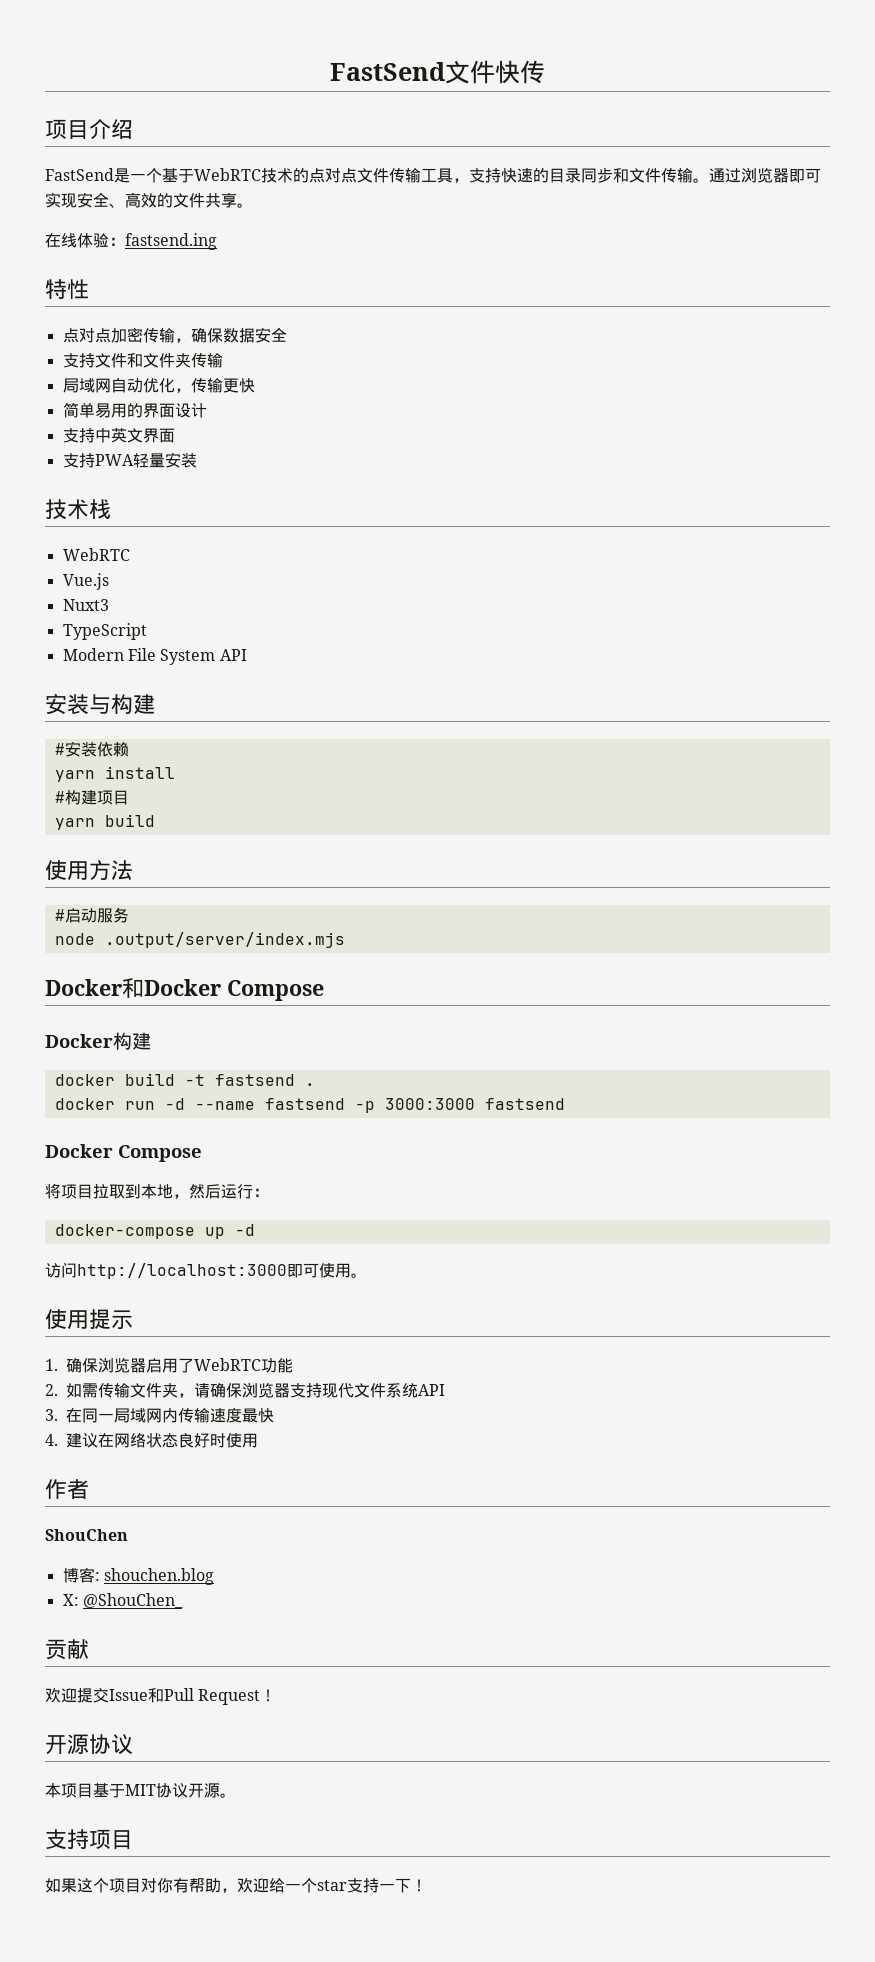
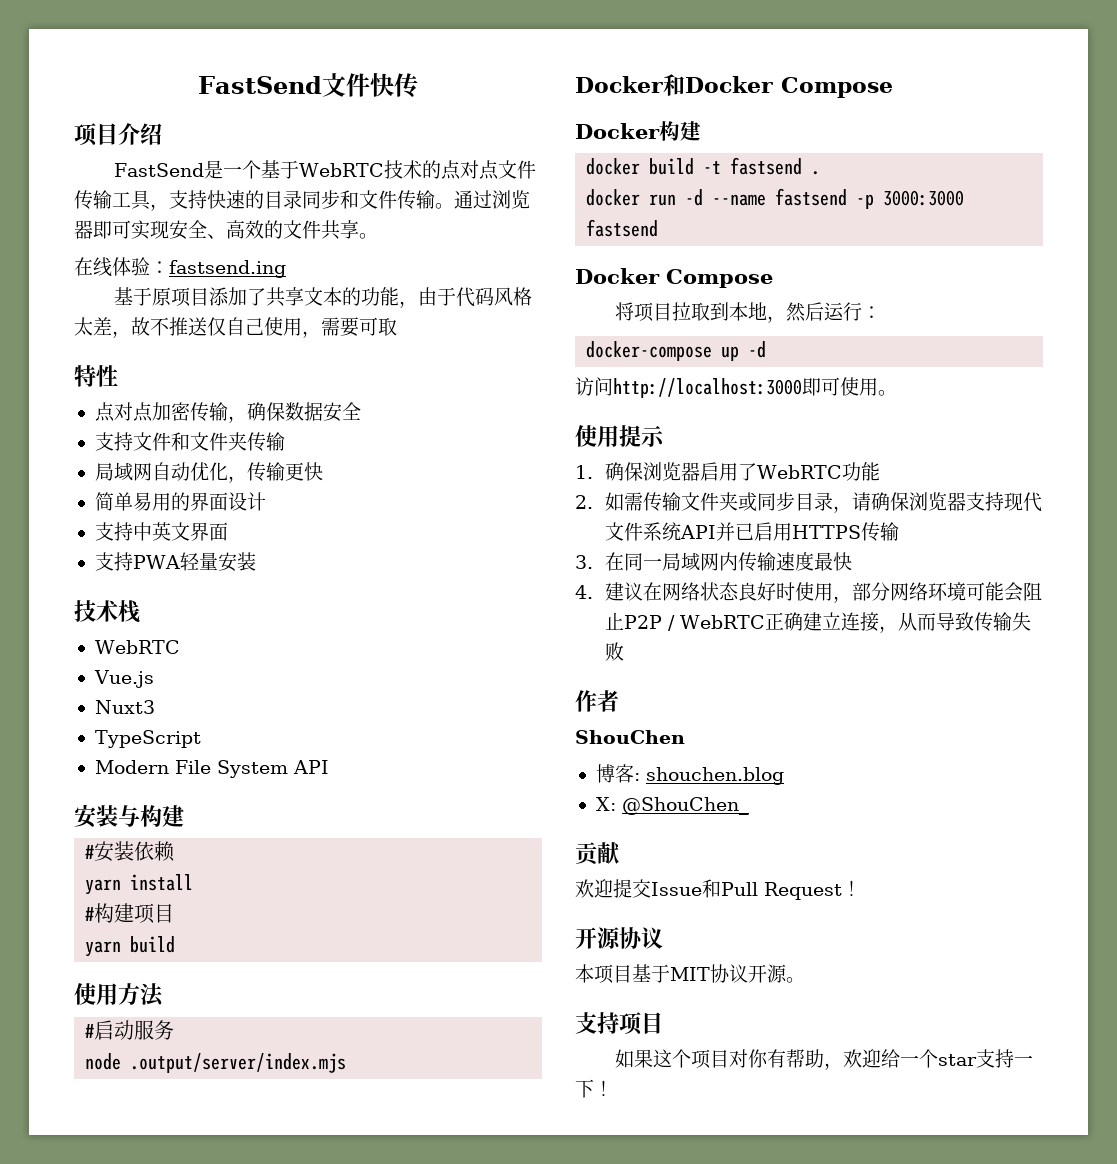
+ 基于原项目添加了共享文本的功能，由于代码风格太差，故不推送仅自己使用，需要可取
- 2.如需传输文件夹，请确保浏览器支持现代文件系统API
+ 2.如需传输文件夹或同步目录，请确保浏览器支持现代文件系统API并已启用HTTPS传输
- 4.建议在网络状态良好时使用
+ 4.建议在网络状态良好时使用，部分网络环境可能会阻止P2P / WebRTC正确建立连接，从而导致传输失败

